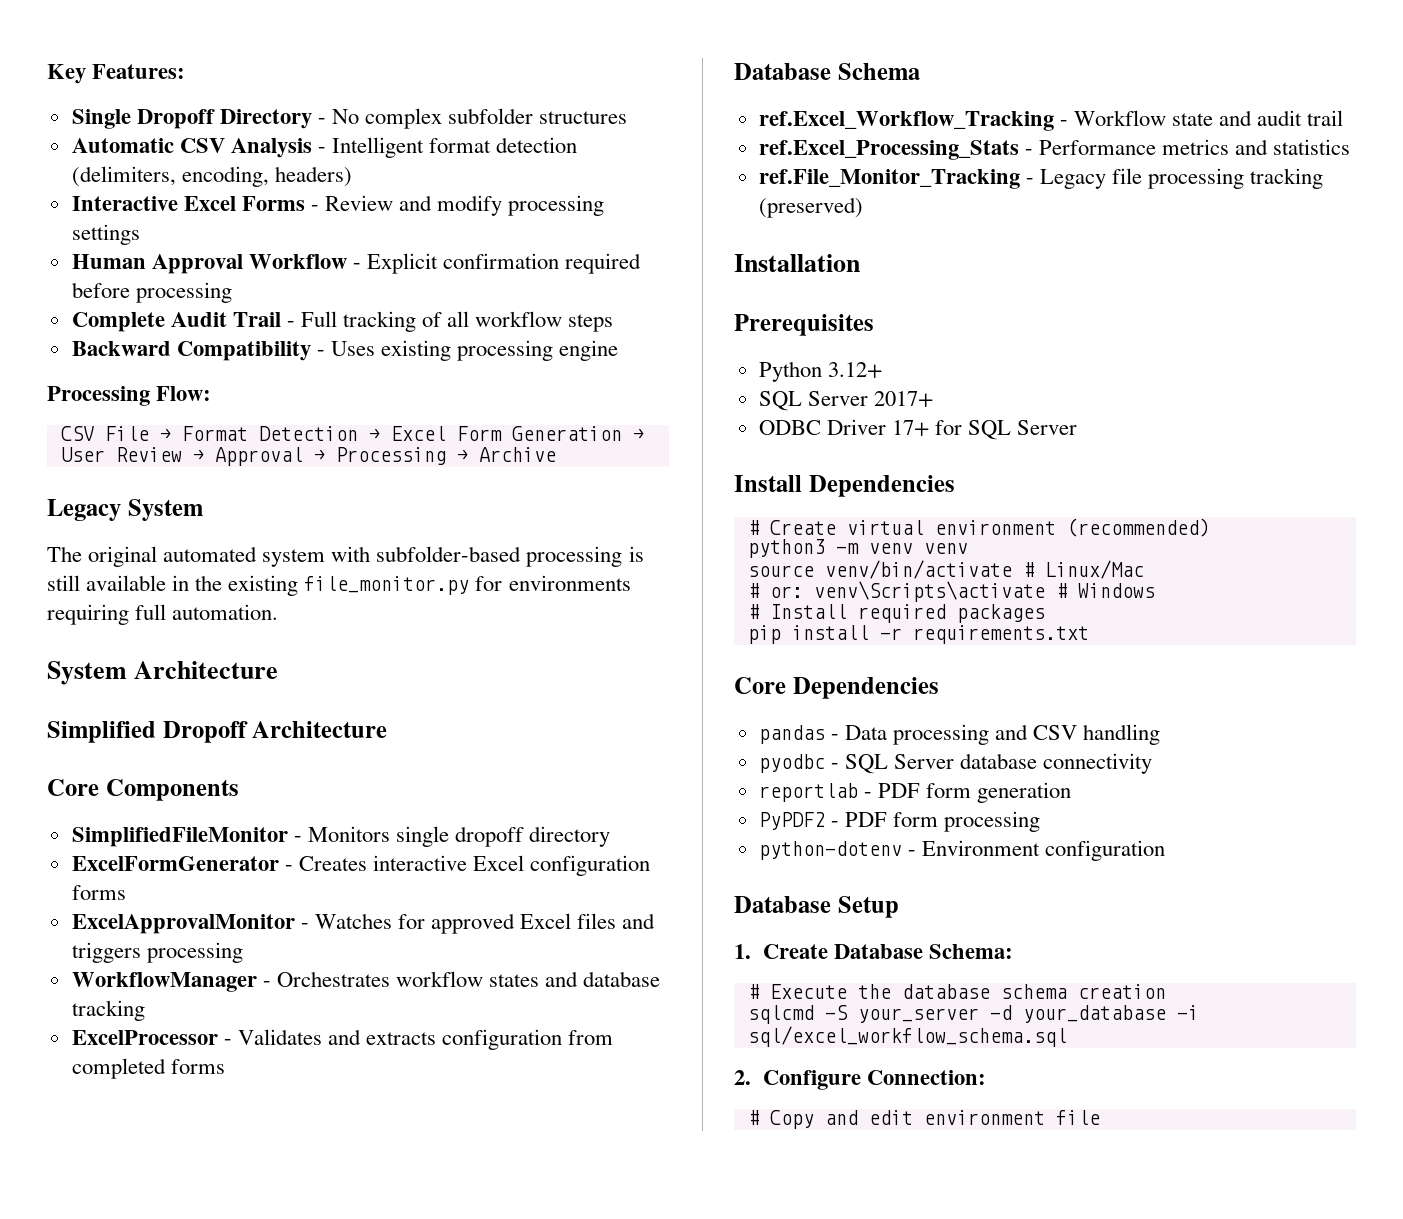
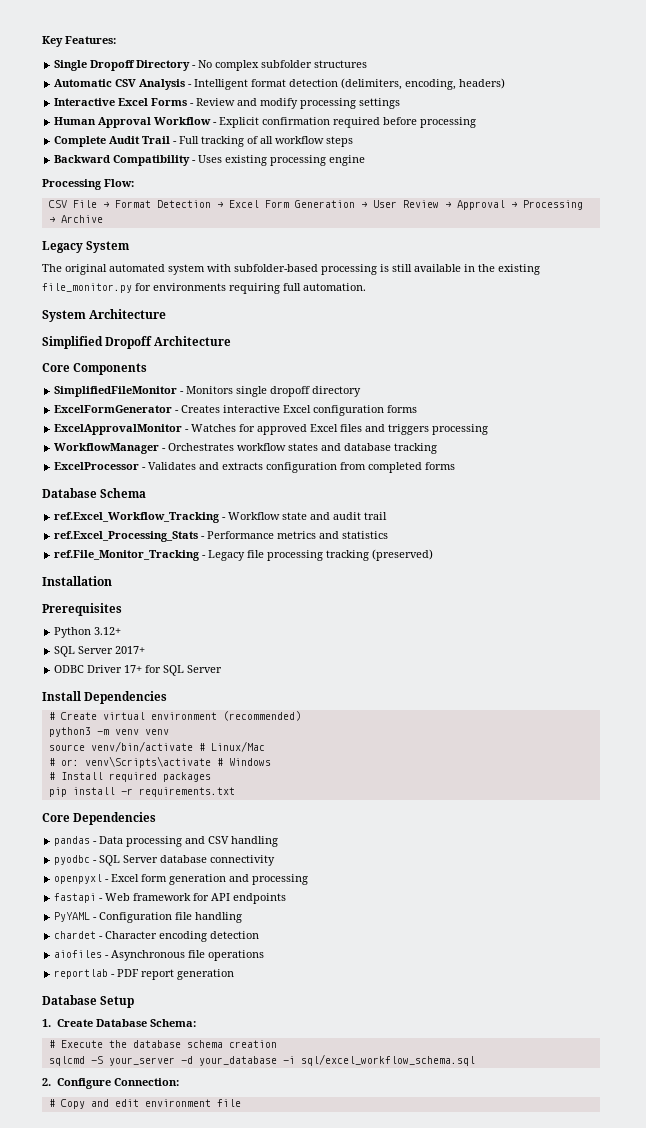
+ openpyxl - Excel form generation and processing
+ fastapi - Web framework for API endpoints
+ PyYAML - Configuration file handling
+ chardet - Character encoding detection
+ aiofiles - Asynchronous file operations
- reportlab - PDF form generation
- PyPDF2 - PDF form processing
- python-dotenv - Environment configuration
+ reportlab - PDF report generation

